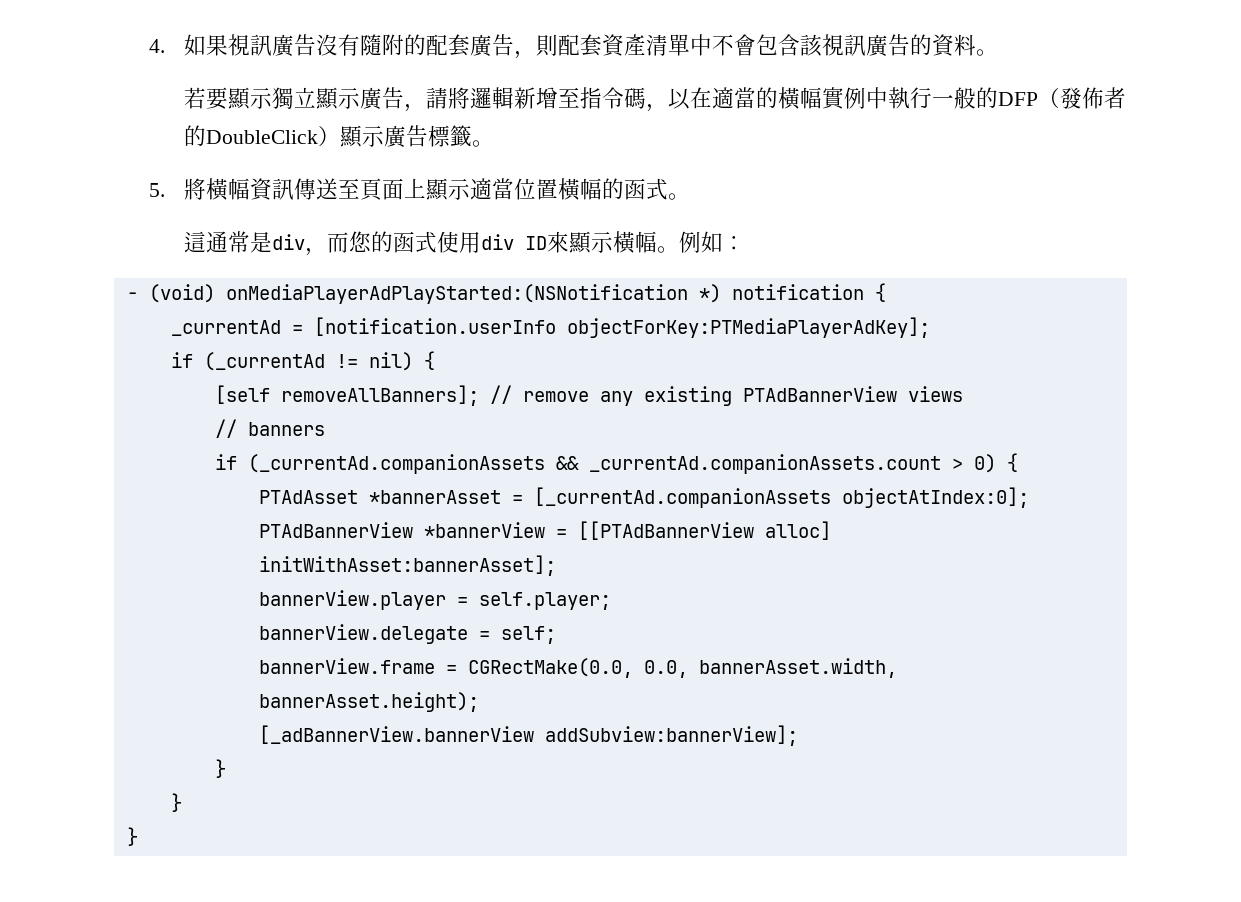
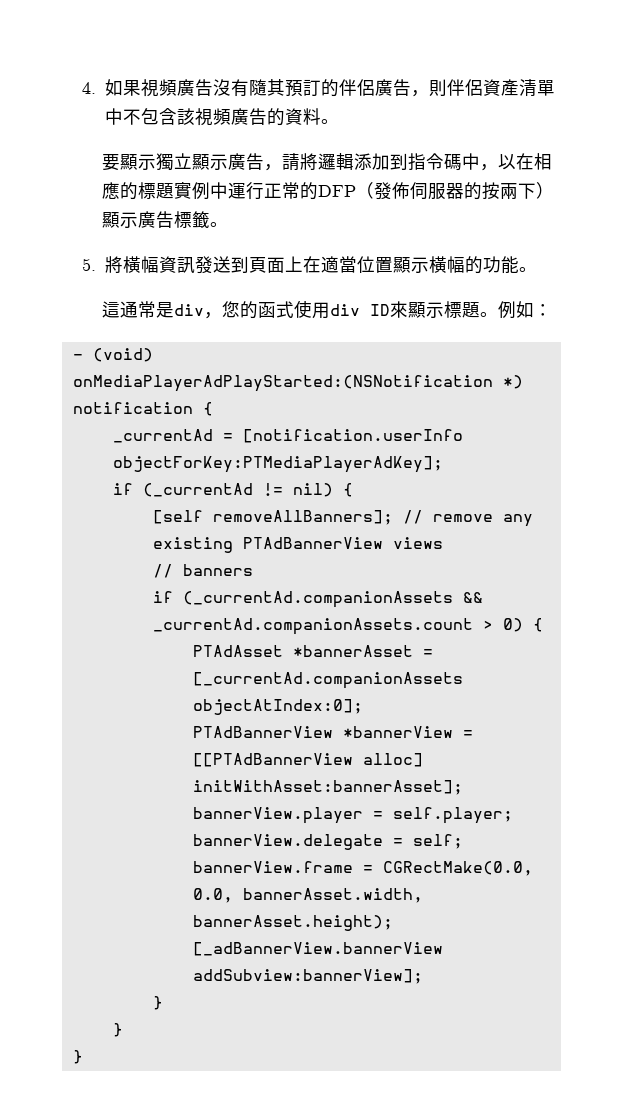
- 4.如果視訊廣告沒有隨附的配套廣告，則配套資產清單中不會包含該視訊廣告的資料。
+ 4.如果視頻廣告沒有隨其預訂的伴侶廣告，則伴侶資產清單中不包含該視頻廣告的資料。
- 若要顯示獨立顯示廣告，請將邏輯新增至指令碼，以在適當的橫幅實例中執行一般的DFP（發佈者的DoubleClick）顯示廣告標籤。
+ 要顯示獨立顯示廣告，請將邏輯添加到指令碼中，以在相應的標題實例中運行正常的DFP（發佈伺服器的按兩下）顯示廣告標籤。
- 5.將橫幅資訊傳送至頁面上顯示適當位置橫幅的函式。
+ 5.將橫幅資訊發送到頁面上在適當位置顯示橫幅的功能。
- 這通常是div，而您的函式使用div ID來顯示橫幅。
+ 這通常是div，您的函式使用div ID來顯示標題。

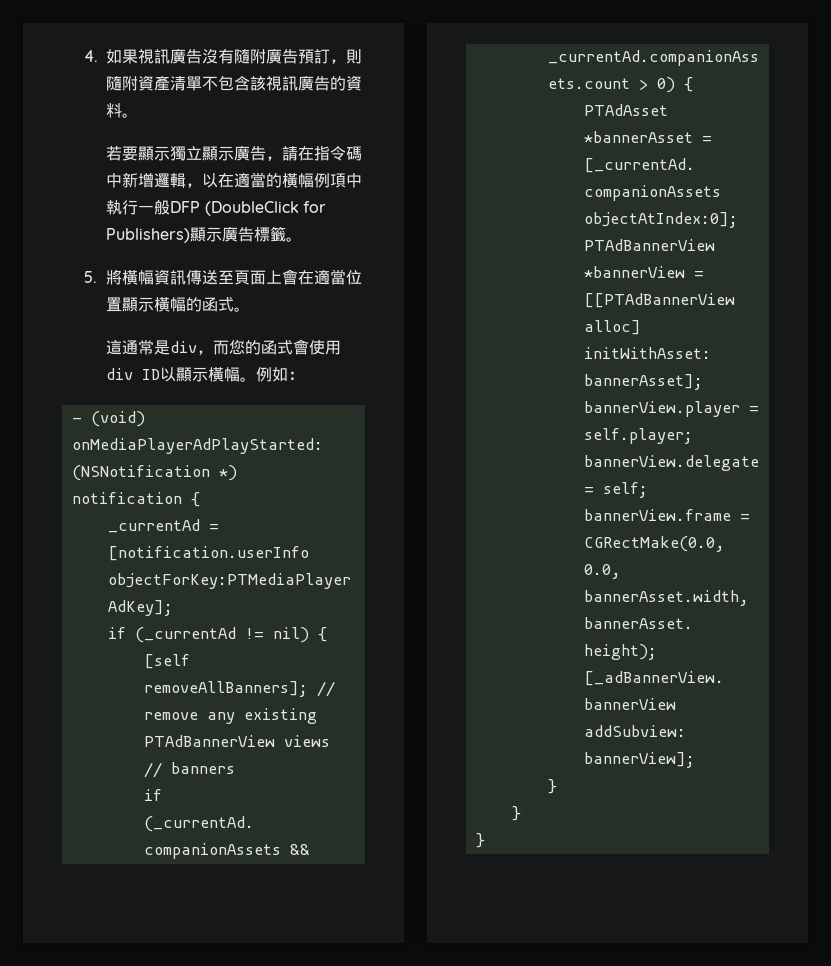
- 4.如果視頻廣告沒有隨其預訂的伴侶廣告，則伴侶資產清單中不包含該視頻廣告的資料。
+ 4.如果視訊廣告沒有隨附廣告預訂，則隨附資產清單不包含該視訊廣告的資料。
- 要顯示獨立顯示廣告，請將邏輯添加到指令碼中，以在相應的標題實例中運行正常的DFP（發佈伺服器的按兩下）顯示廣告標籤。
+ 若要顯示獨立顯示廣告，請在指令碼中新增邏輯，以在適當的橫幅例項中執行一般DFP (DoubleClick for Publishers)顯示廣告標籤。
- 5.將橫幅資訊發送到頁面上在適當位置顯示橫幅的功能。
+ 5.將橫幅資訊傳送至頁面上會在適當位置顯示橫幅的函式。
- 這通常是div，您的函式使用div ID來顯示標題。
+ 這通常是div，而您的函式會使用div ID以顯示橫幅。

